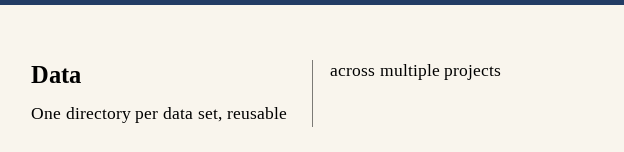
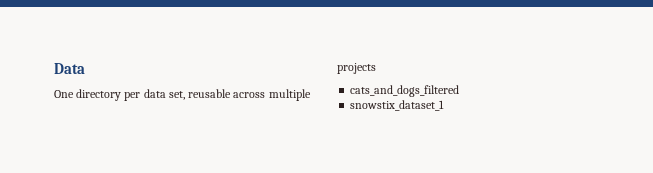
+ cats_and_dogs_filtered
+ snowstix_dataset_1

